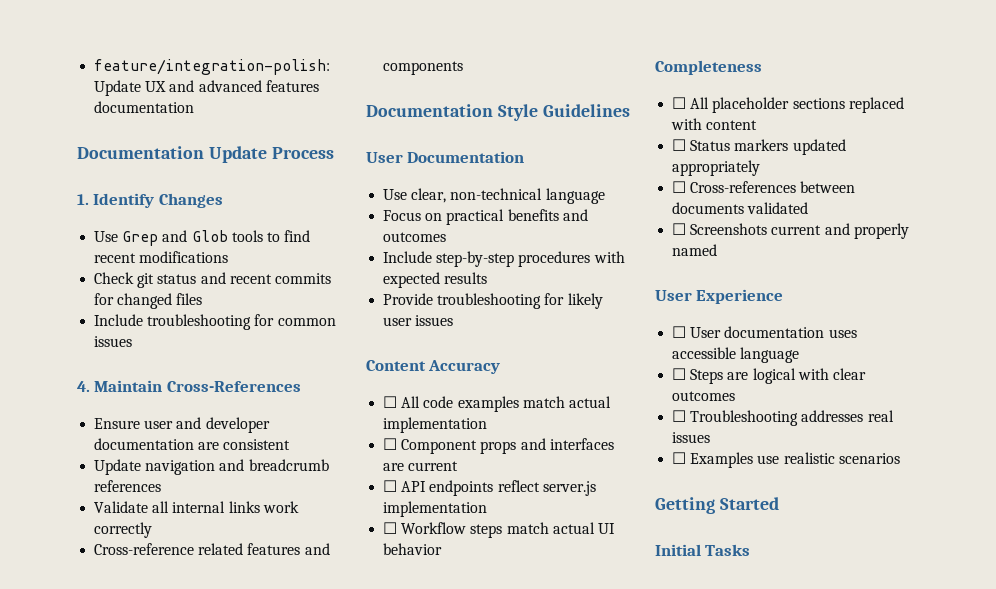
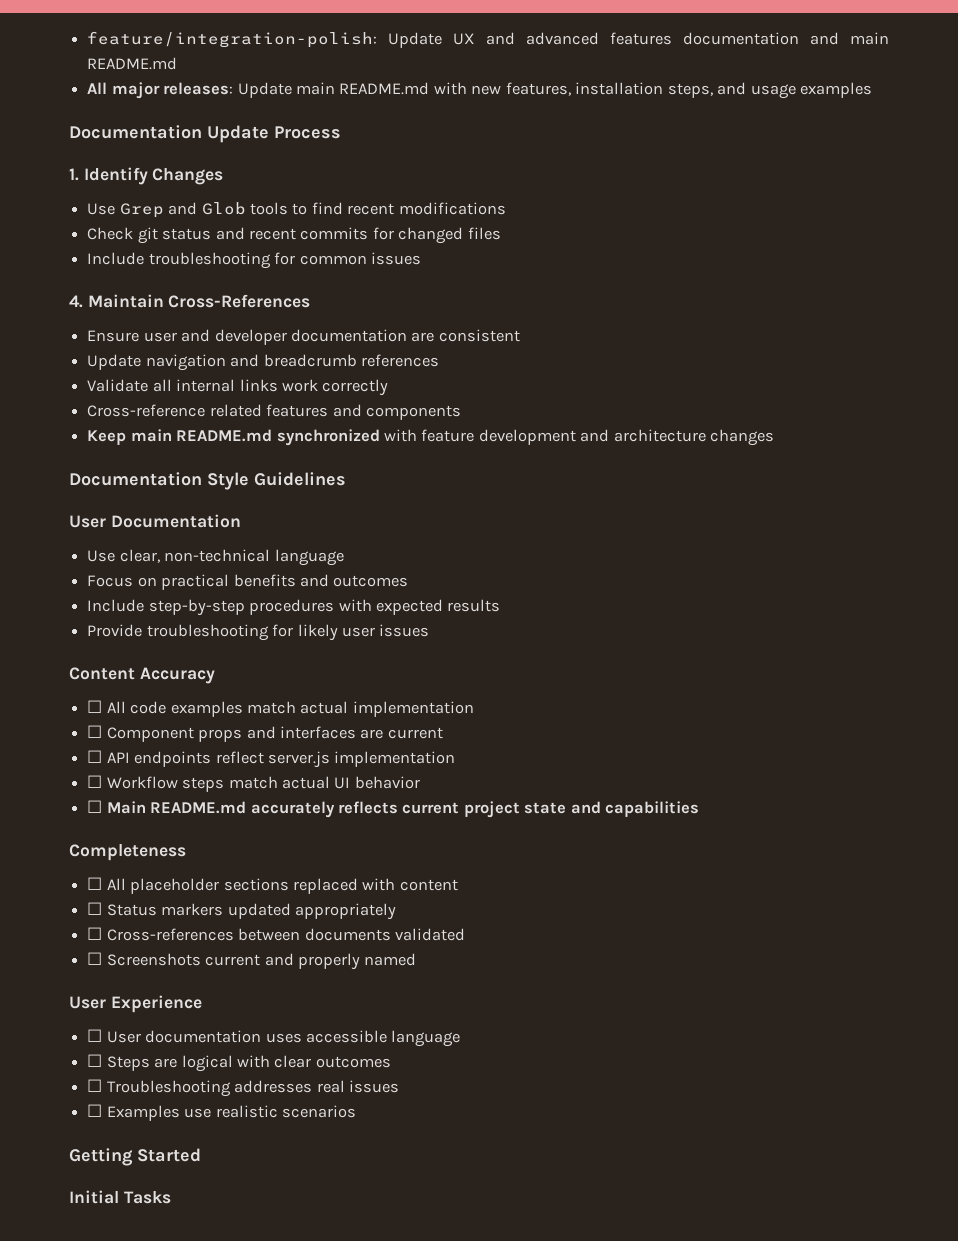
- feature/integration-polish: Update UX and advanced features documentation
+ feature/integration-polish: Update UX and advanced features documentation and main README.md
+ All major releases: Update main README.md with new features, installation steps, and usage examples
+ Keep main README.md synchronized with feature development and architecture changes
+ ☐ Main README.md accurately reflects current project state and capabilities

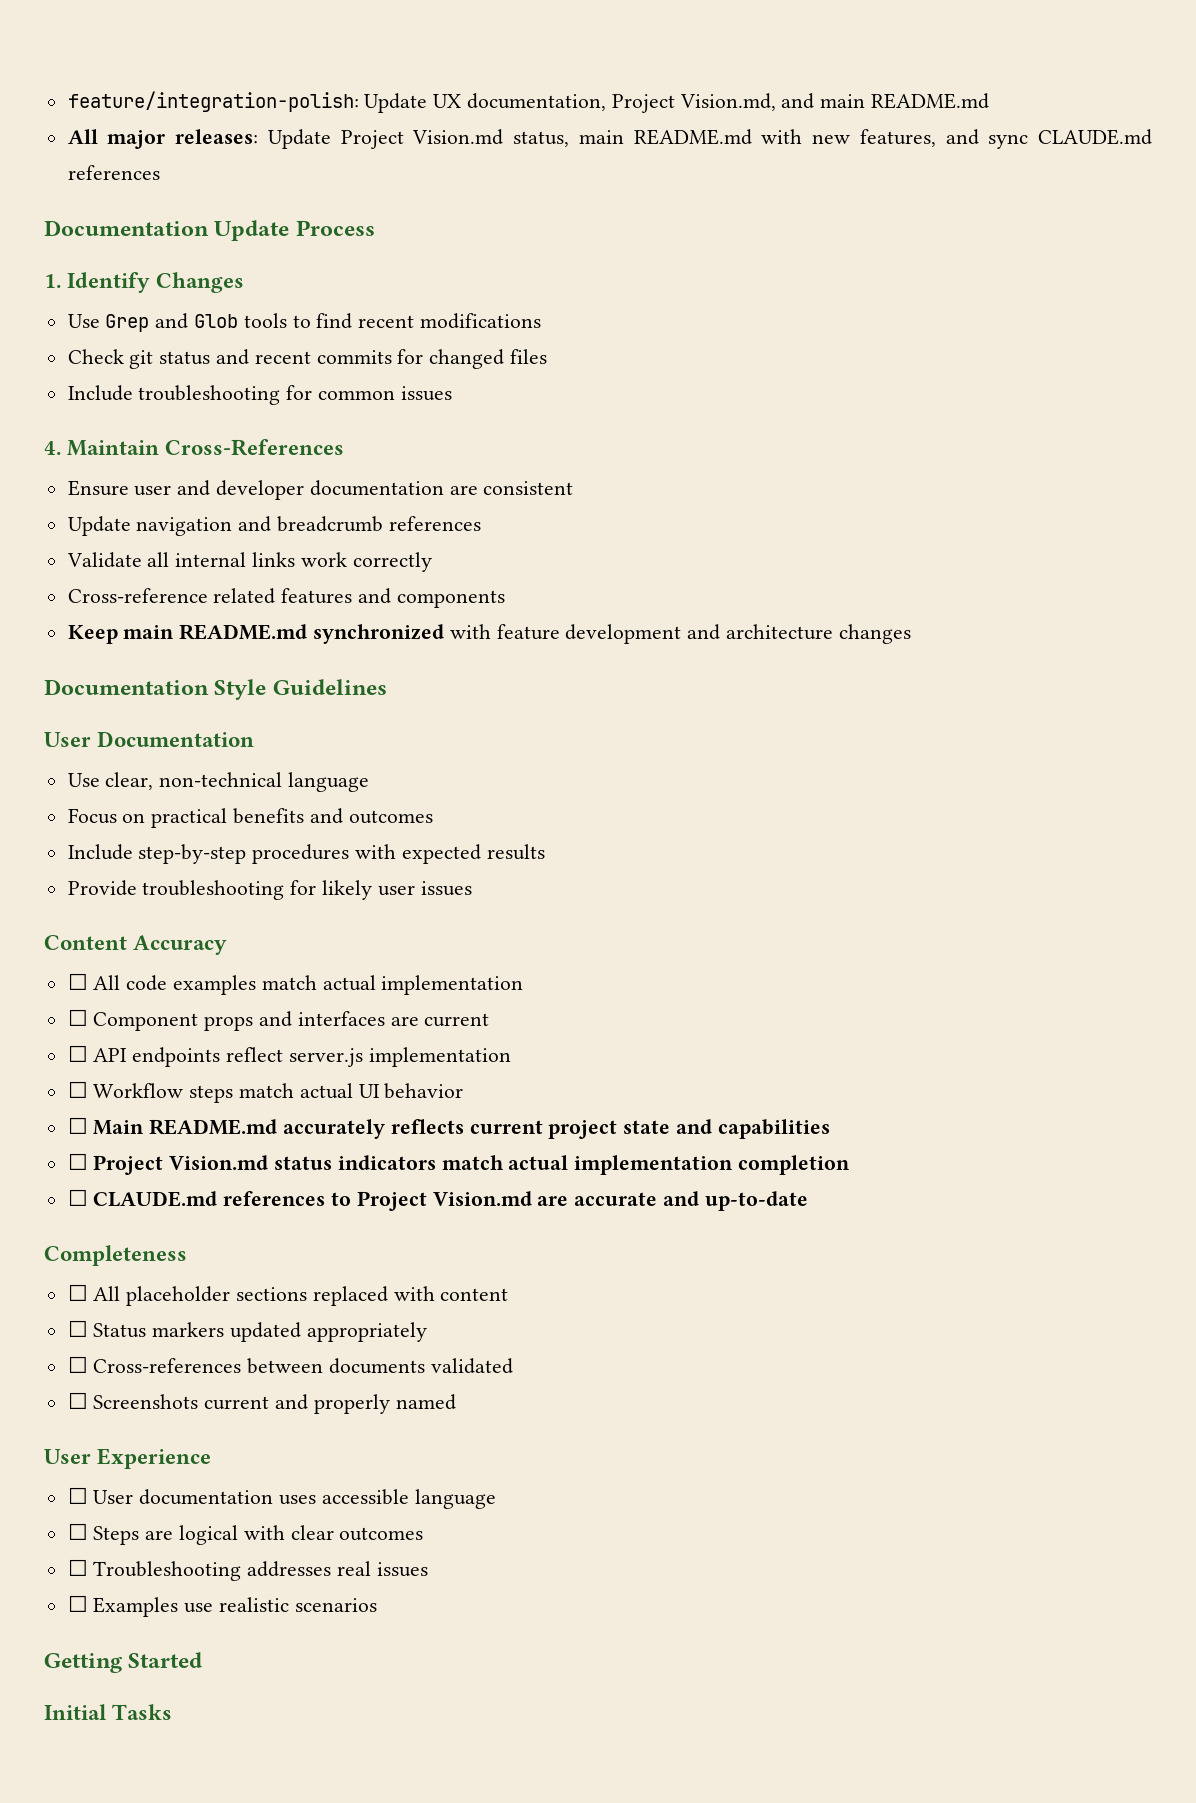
- feature/integration-polish: Update UX and advanced features documentation and main README.md
+ feature/integration-polish: Update UX documentation, Project Vision.md, and main README.md
- All major releases: Update main README.md with new features, installation steps, and usage examples
+ All major releases: Update Project Vision.md status, main README.md with new features, and sync CLAUDE.md references
+ ☐ Project Vision.md status indicators match actual implementation completion
+ ☐ CLAUDE.md references to Project Vision.md are accurate and up-to-date

